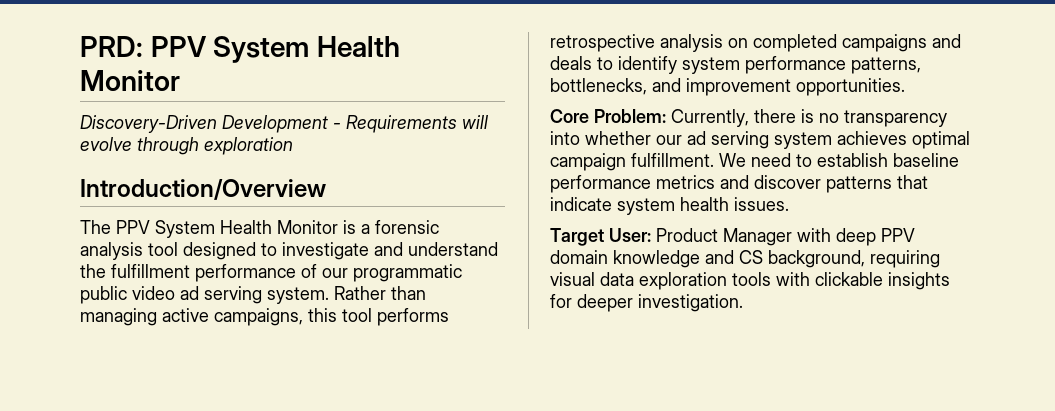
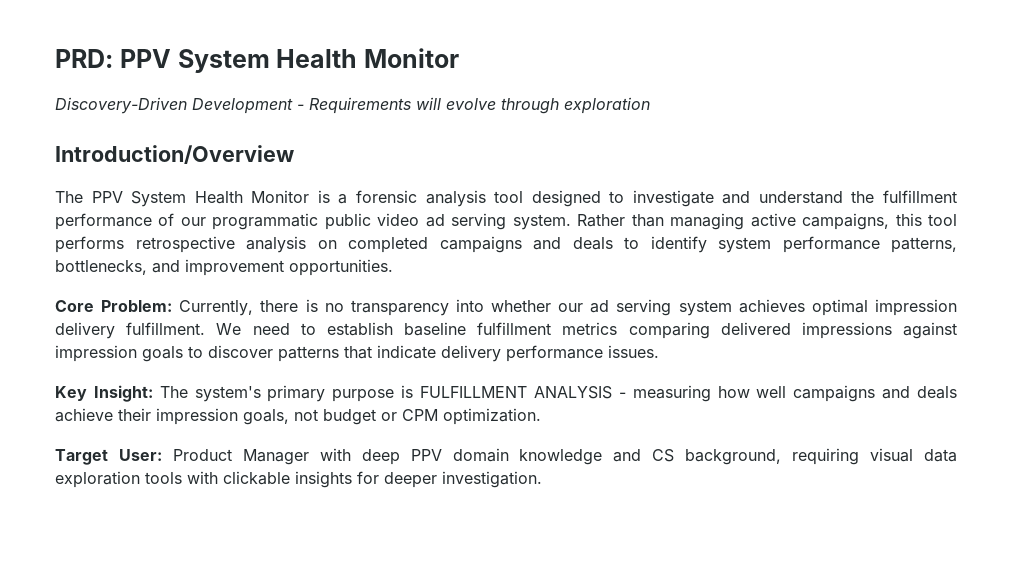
- Core Problem: Currently, there is no transparency into whether our ad serving system achieves optimal campaign fulfillment.
+ Core Problem: Currently, there is no transparency into whether our ad serving system achieves optimal impression delivery fulfillment.
- We need to establish baseline performance metrics and discover patterns that indicate system health issues.
+ We need to establish baseline fulfillment metrics comparing delivered impressions against impression goals to discover patterns that indicate delivery performance issues.
+ Key Insight: The system's primary purpose is FULFILLMENT ANALYSIS - measuring how well campaigns and deals achieve their impression goals, not budget or CPM optimization.

